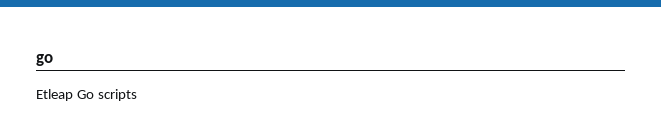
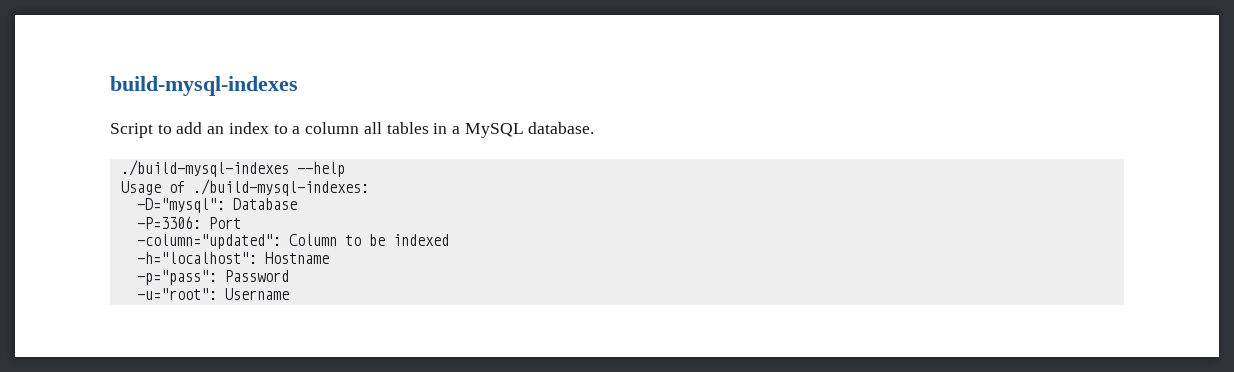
- go
- Etleap Go scripts
+ build-mysql-indexes
+ Script to add an index to a column all tables in a MySQL database.
+ ./build-mysql-indexes --help
+ Usage of ./build-mysql-indexes:
+ -D="mysql": Database
+ -P=3306: Port
+ -column="updated": Column to be indexed
+ -h="localhost": Hostname
+ -p="pass": Password
+ -u="root": Username

